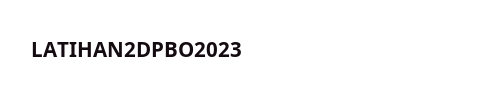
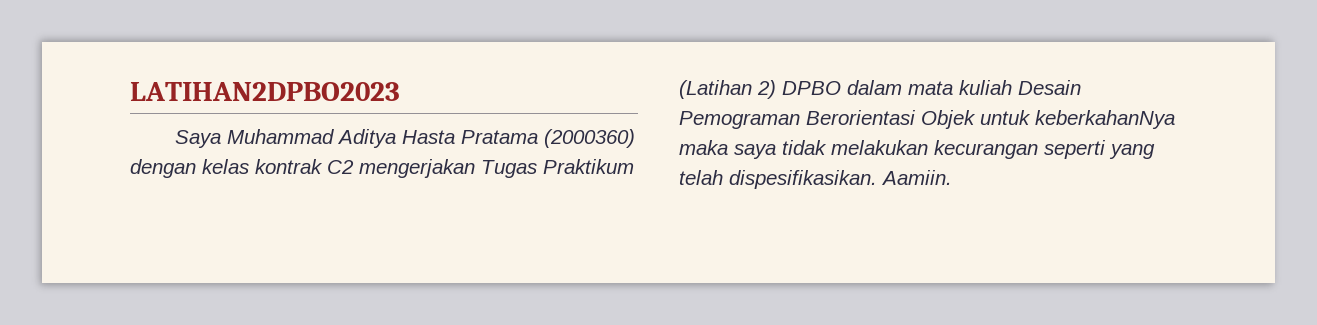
+ Saya Muhammad Aditya Hasta Pratama (2000360) dengan kelas kontrak C2 mengerjakan Tugas Praktikum (Latihan 2) DPBO dalam mata kuliah Desain Pemograman Berorientasi Objek untuk keberkahanNya maka saya tidak melakukan kecurangan seperti yang telah dispesifikasikan. Aamiin.

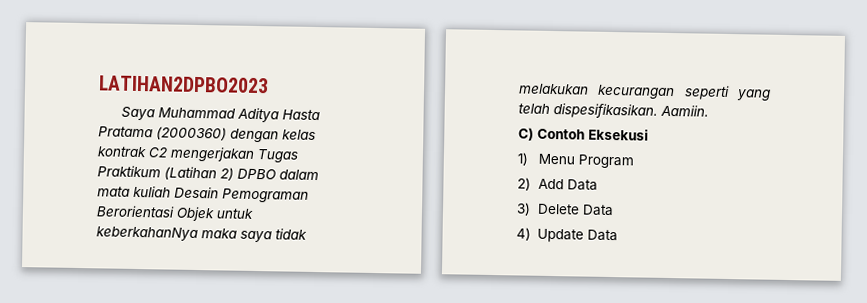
+ C) Contoh Eksekusi
+ 1) Menu Program
+ 2) Add Data
+ 3) Delete Data
+ 4) Update Data

